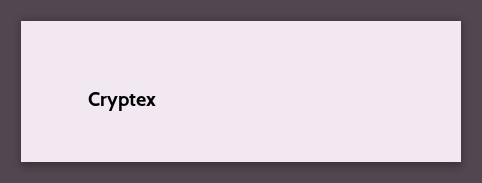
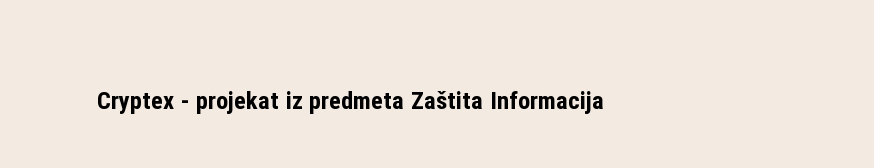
- Cryptex
+ Cryptex - projekat iz predmeta Zaštita Informacija

